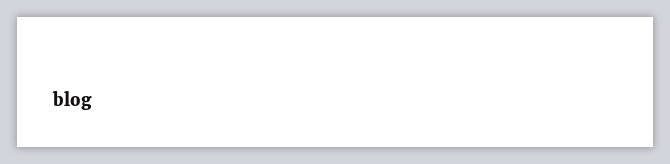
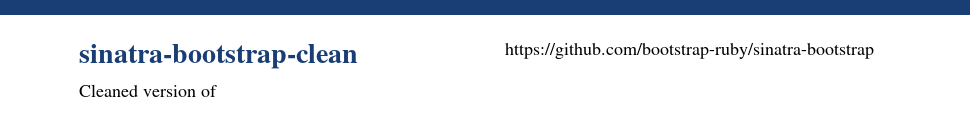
- blog
+ sinatra-bootstrap-clean
+ Cleaned version of https://github.com/bootstrap-ruby/sinatra-bootstrap

